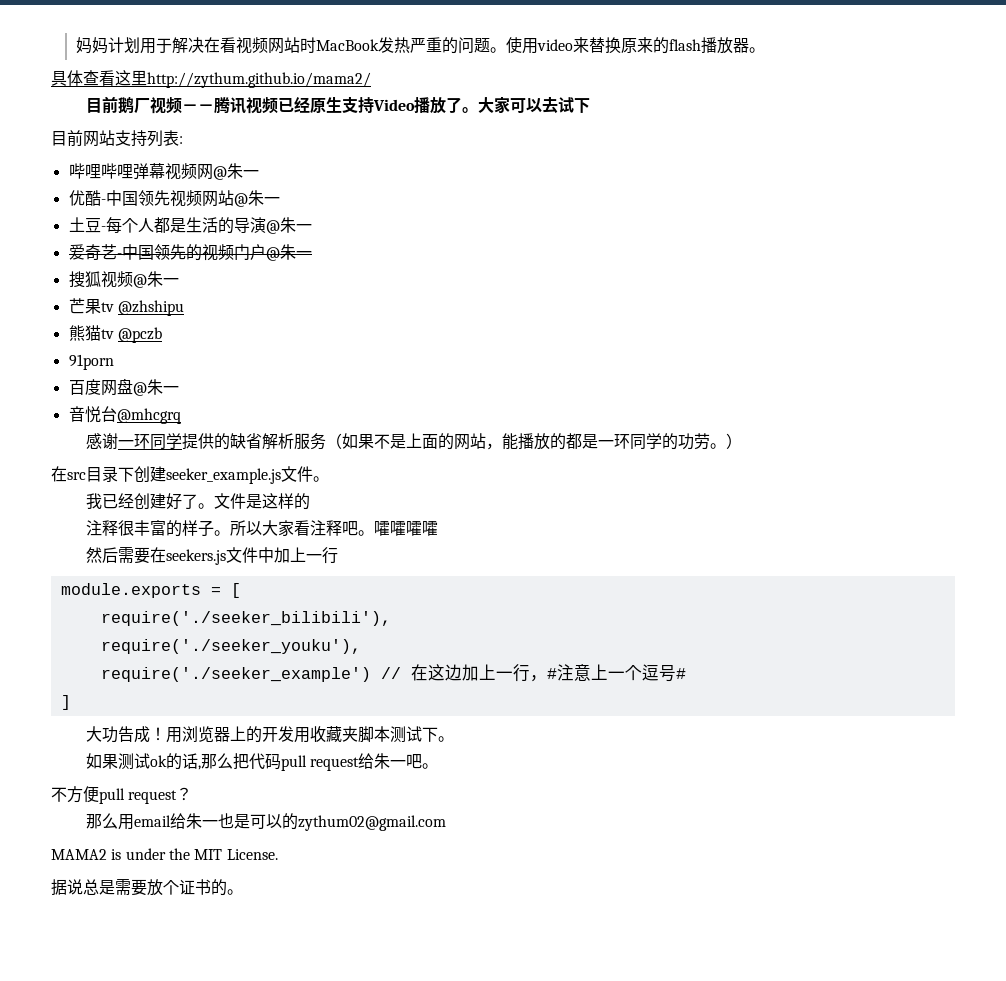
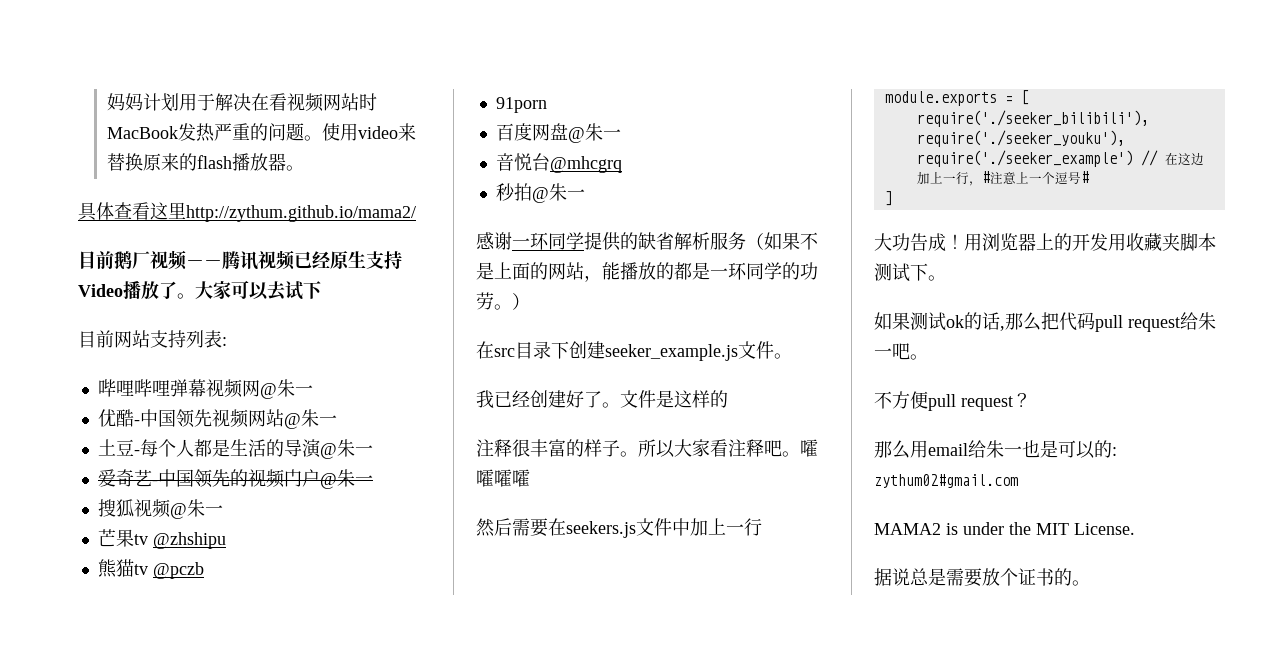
+ 秒拍@朱一
- 那么用email给朱一也是可以的zythum02@gmail.com
+ 那么用email给朱一也是可以的: zythum02#gmail.com

